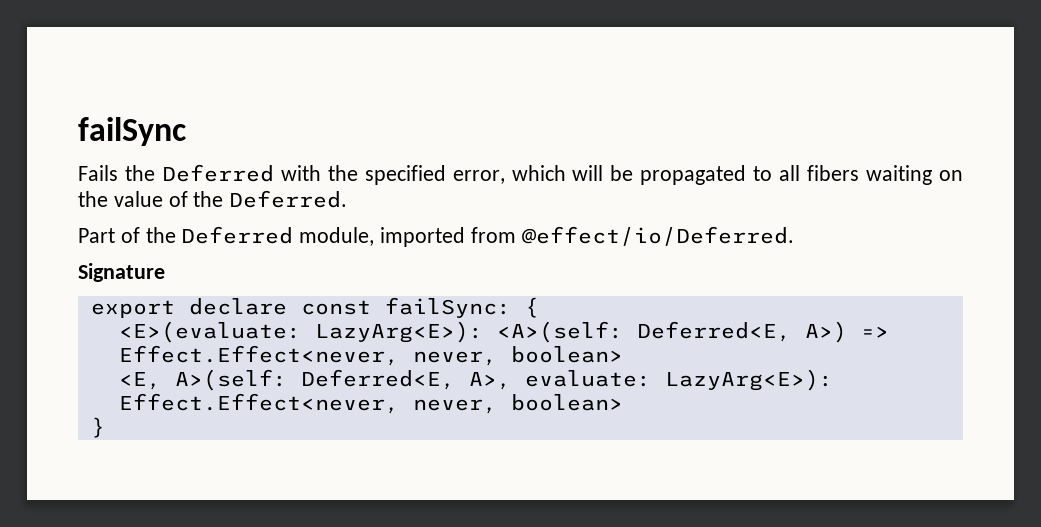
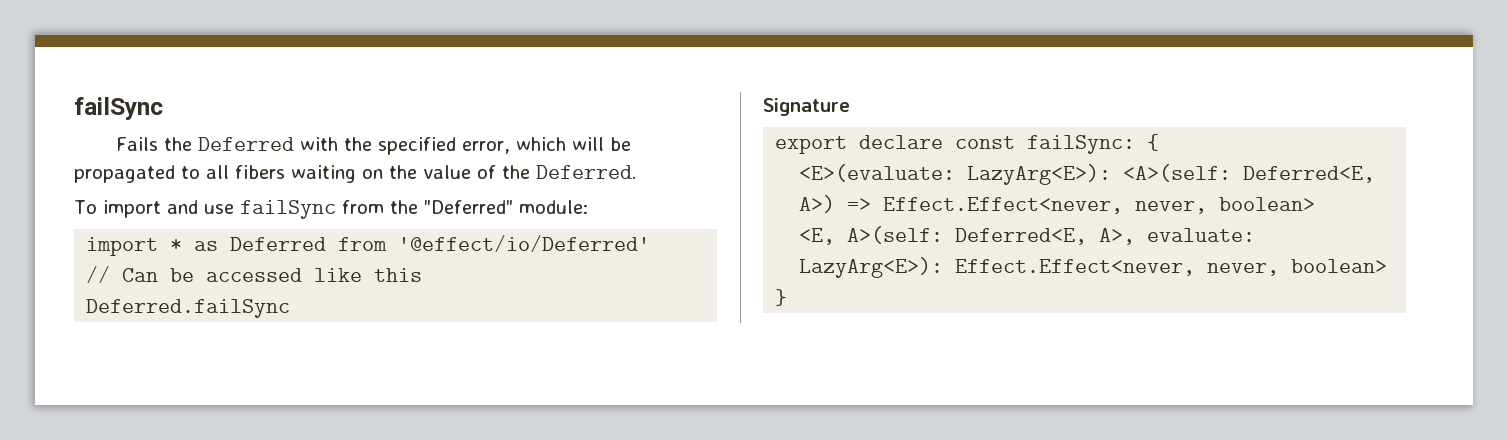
- Part of the Deferred module, imported from @effect/io/Deferred.
+ To import and use failSync from the "Deferred" module:
+ import * as Deferred from '@effect/io/Deferred'
+ // Can be accessed like this
+ Deferred.failSync

